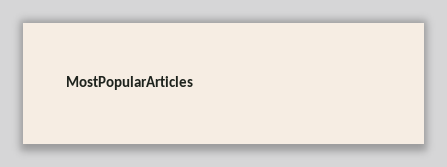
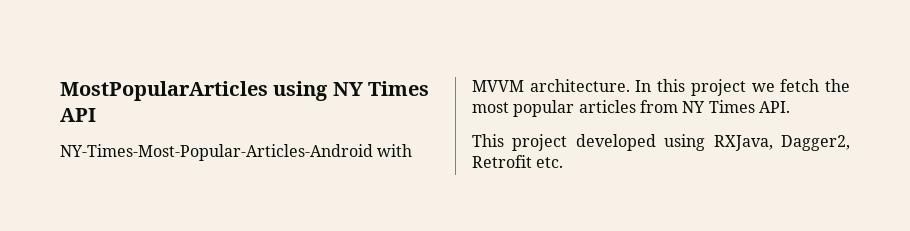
- MostPopularArticles
+ MostPopularArticles using NY Times API
+ NY-Times-Most-Popular-Articles-Android with MVVM architecture. In this project we fetch the most popular articles from NY Times API.
+ This project developed using RXJava, Dagger2, Retrofit etc.

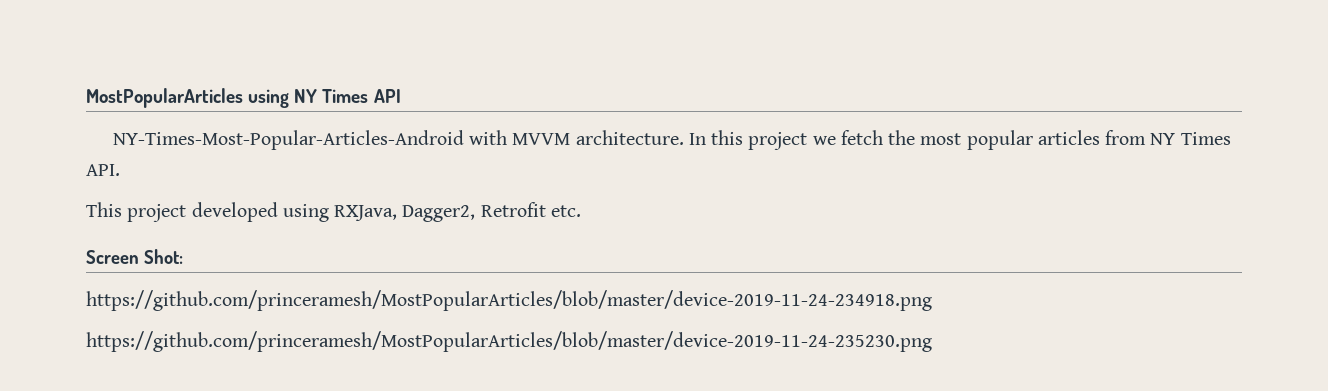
+ Screen Shot:
+ https://github.com/princeramesh/MostPopularArticles/blob/master/device-2019-11-24-234918.png
+ https://github.com/princeramesh/MostPopularArticles/blob/master/device-2019-11-24-235230.png

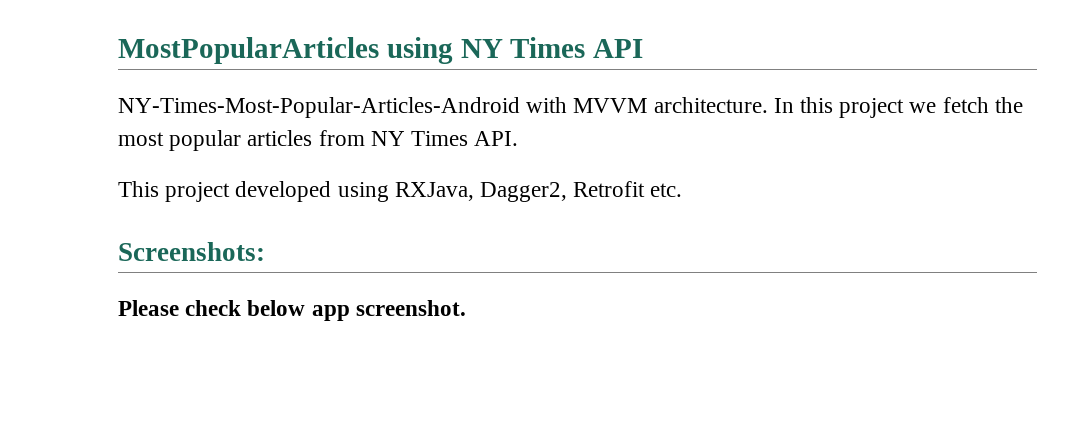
- Screen Shot:
- https://github.com/princeramesh/MostPopularArticles/blob/master/device-2019-11-24-234918.png
- https://github.com/princeramesh/MostPopularArticles/blob/master/device-2019-11-24-235230.png
+ Screenshots:
+ Please check below app screenshot.

